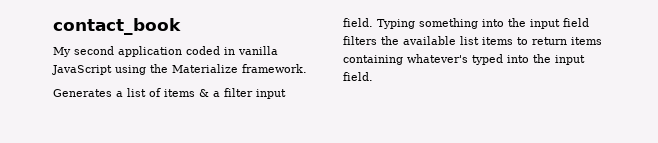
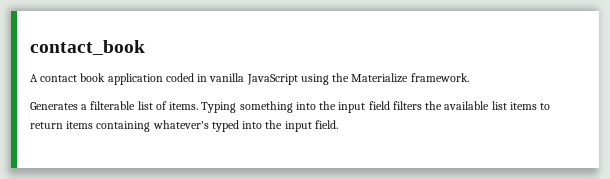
- My second application coded in vanilla JavaScript using the Materialize framework.
+ A contact book application coded in vanilla JavaScript using the Materialize framework.
- Generates a list of items & a filter input field.
+ Generates a filterable list of items.

